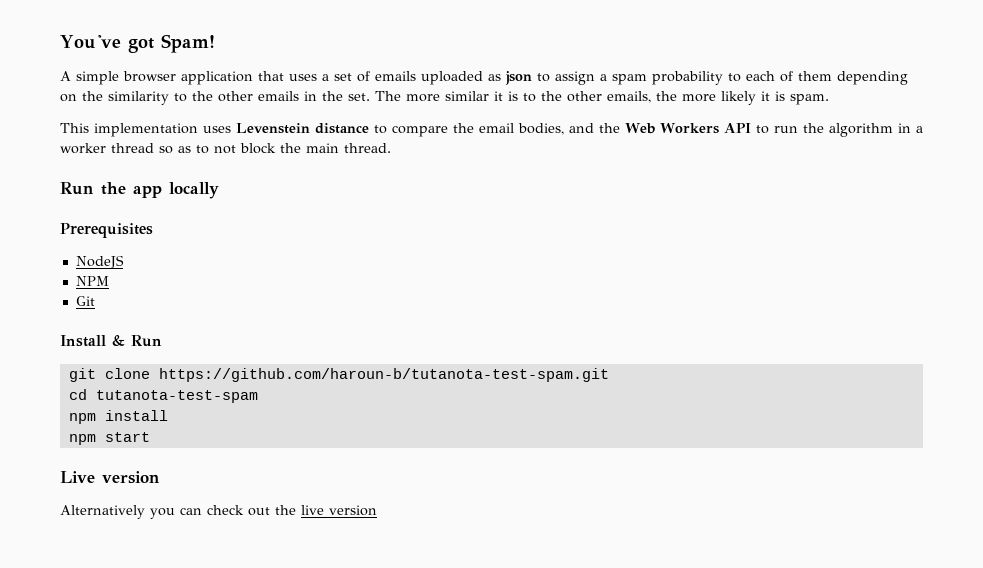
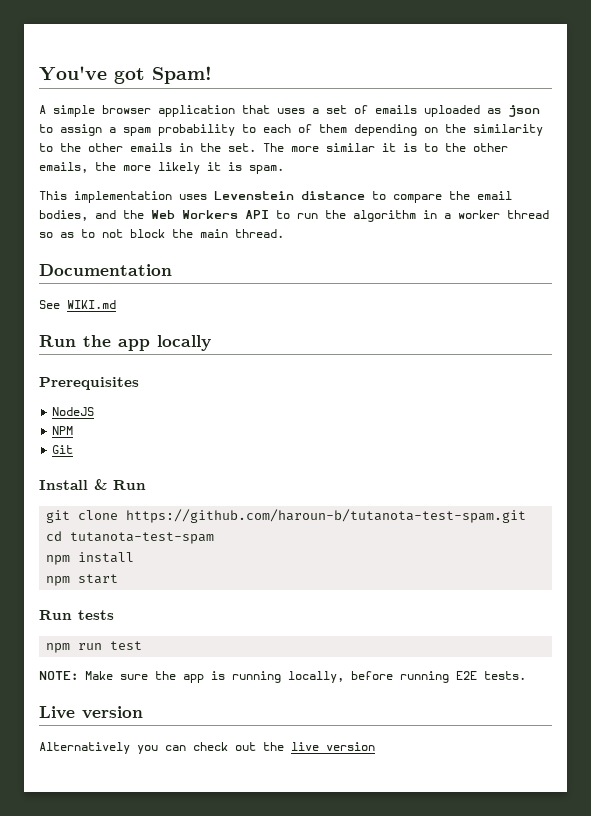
+ Documentation
+ See WIKI.md
+ Run tests
+ npm run test
+ NOTE: Make sure the app is running locally, before running E2E tests.

